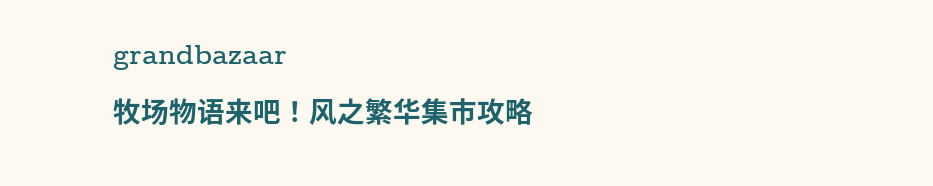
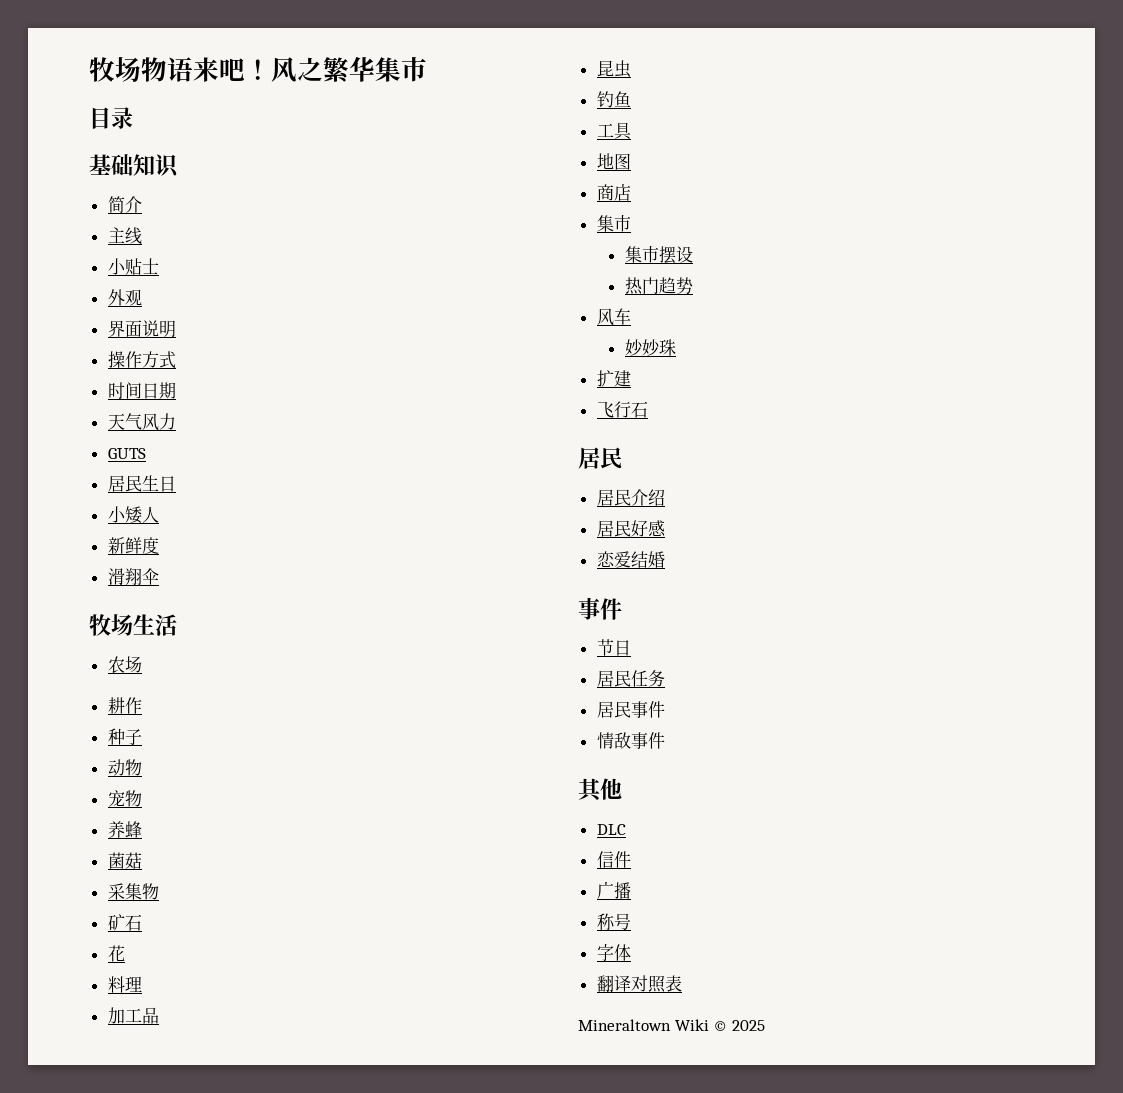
- grandbazaar
- 风之繁华集市攻略
+ 风之繁华集市
+ 目录
+ 基础知识
+ 简介
+ 主线
+ 小贴士
+ 外观
+ 界面说明
+ 操作方式
+ 时间日期
+ 天气风力
+ GUTS
+ 居民生日
+ 小矮人
+ 新鲜度
+ 滑翔伞
+ 牧场生活
+ 农场
+ 耕作
+ 种子
+ 动物
+ 宠物
+ 养蜂
+ 菌菇
+ 采集物
+ 矿石
+ 花
+ 料理
+ 加工品
+ 昆虫
+ 钓鱼
+ 工具
+ 地图
+ 商店
+ 集市
+ 集市摆设
+ 热门趋势
+ 风车
+ 妙妙珠
+ 扩建
+ 飞行石
+ 居民
+ 居民介绍
+ 居民好感
+ 恋爱结婚
+ 事件
+ 节日
+ 居民任务
+ 居民事件
+ 情敌事件
+ 其他
+ DLC
+ 信件
+ 广播
+ 称号
+ 字体
+ 翻译对照表
+ Mineraltown Wiki © 2025

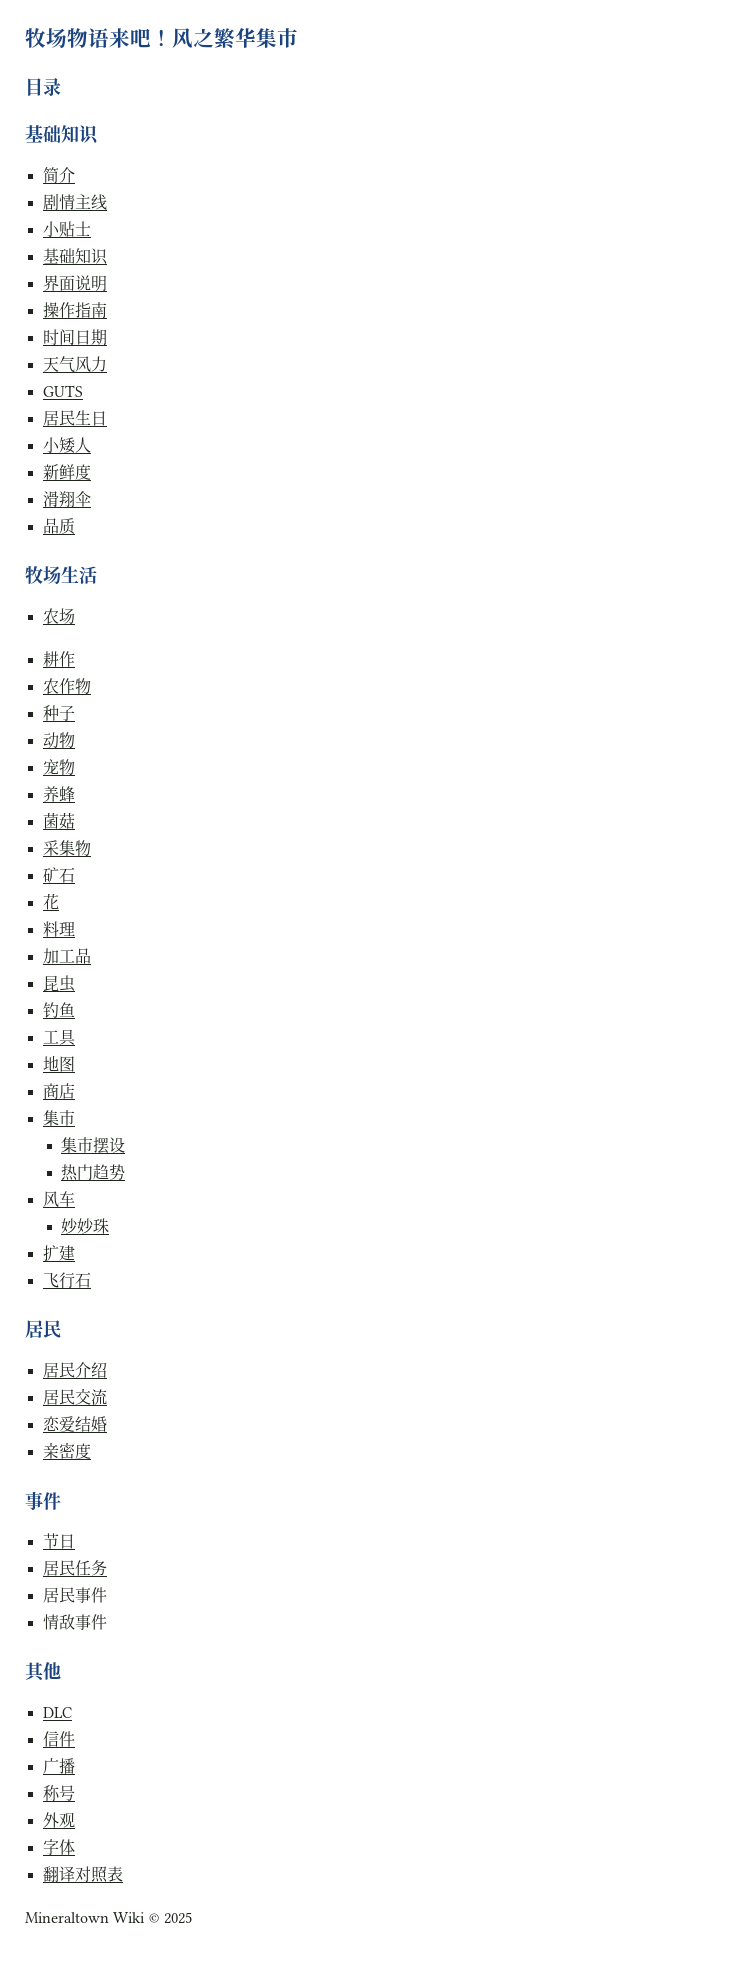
- 主线
+ 剧情主线
  小贴士
- 外观
+ 基础知识
- 操作方式
+ 操作指南
+ 品质
+ 农作物
- 居民好感
+ 居民交流
+ 亲密度
+ 外观

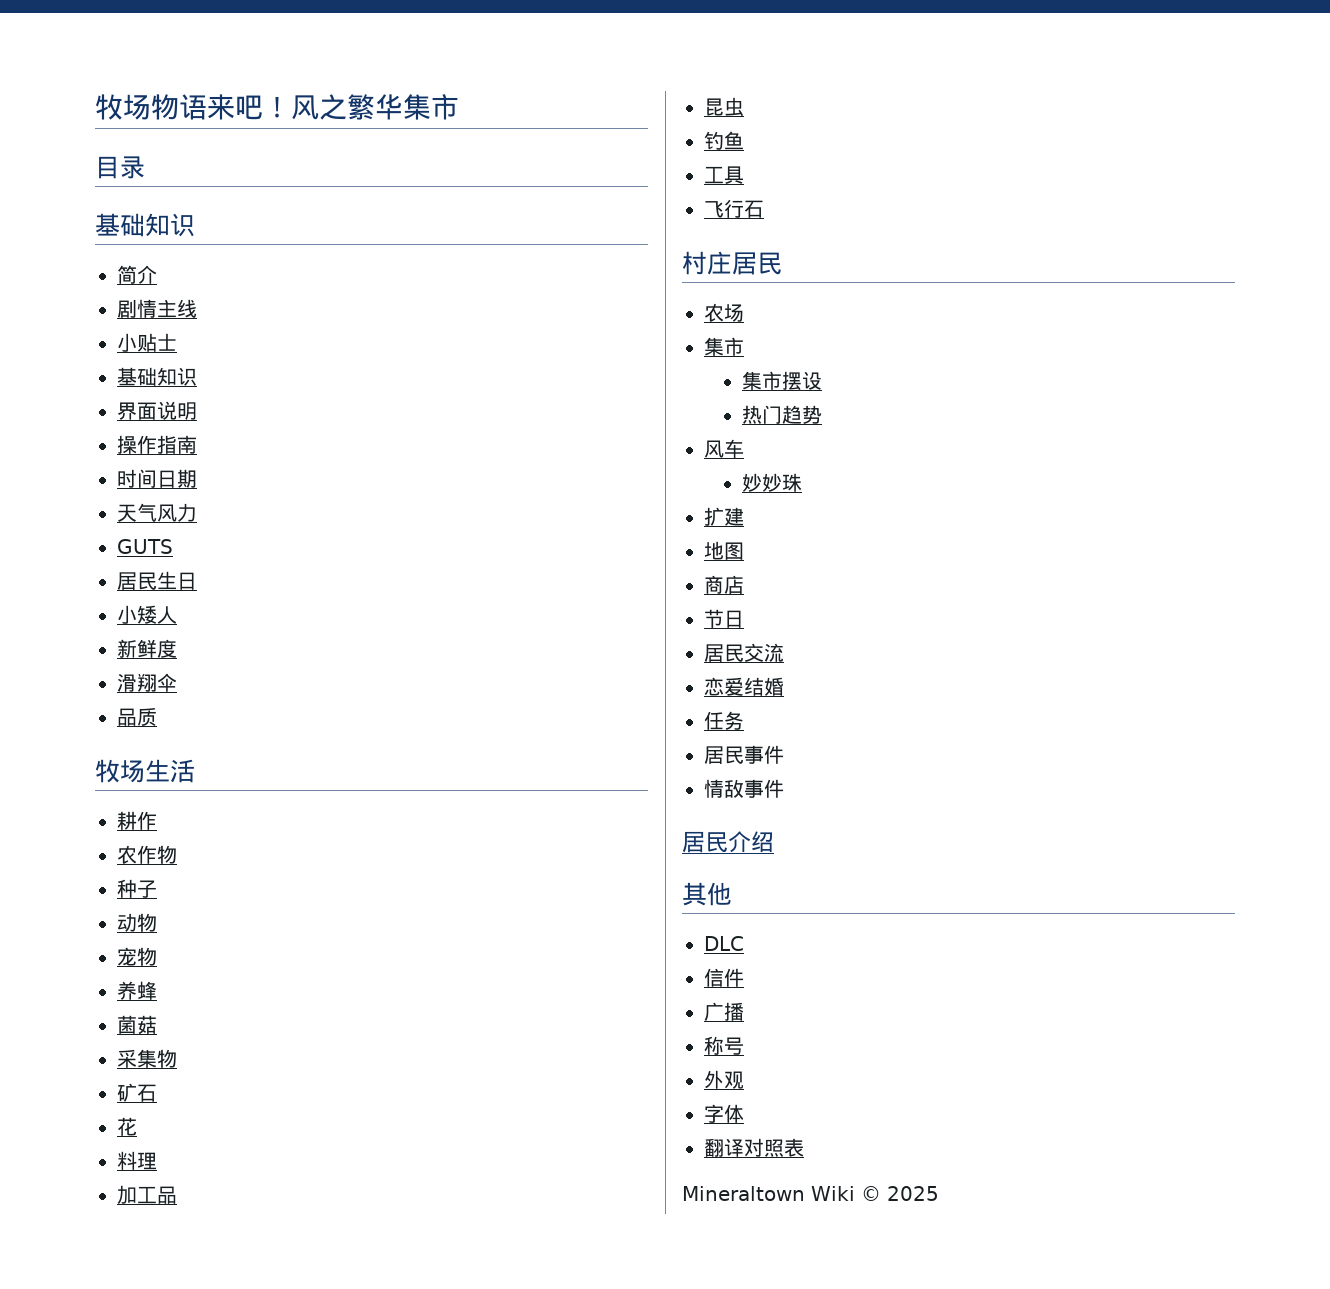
- 农场
- 地图
- 商店
+ 飞行石
+ 村庄居民
+ 农场
- 飞行石
- 居民
- 居民介绍
+ 地图
+ 商店
+ 节日
- 亲密度
- 事件
- 节日
- 居民任务
+ 任务
+ 居民介绍

